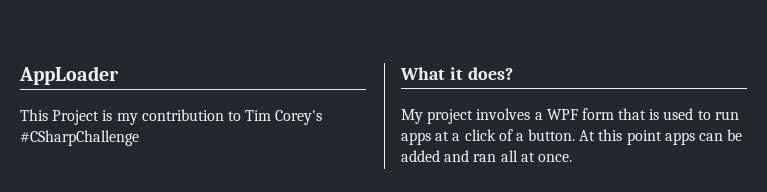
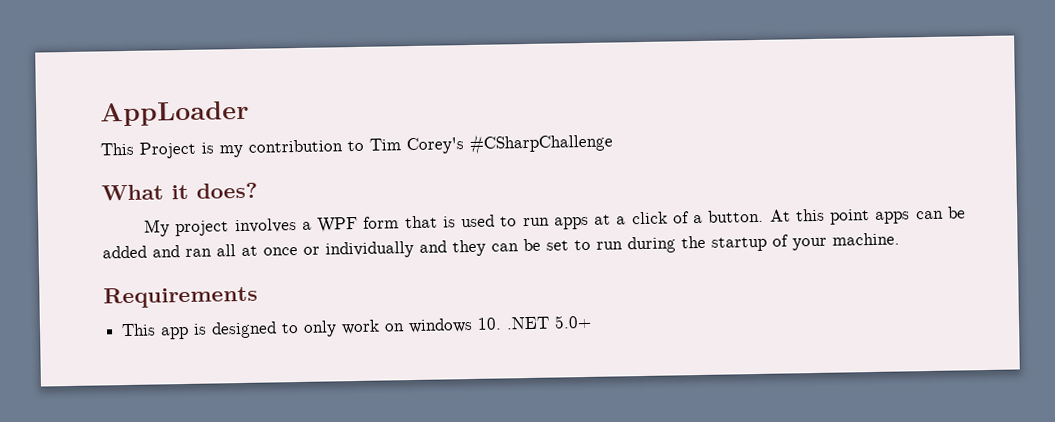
- At this point apps can be added and ran all at once.
+ At this point apps can be added and ran all at once or individually and they can be set to run during the startup of your machine.
+ Requirements
+ This app is designed to only work on windows 10. .NET 5.0+

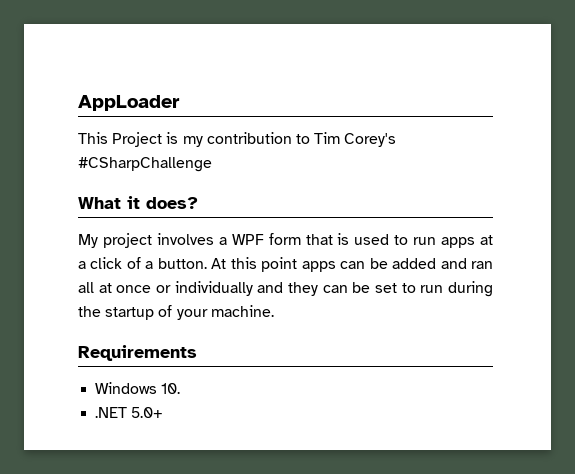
- This app is designed to only work on windows 10. .NET 5.0+
+ Windows 10.
+ .NET 5.0+

